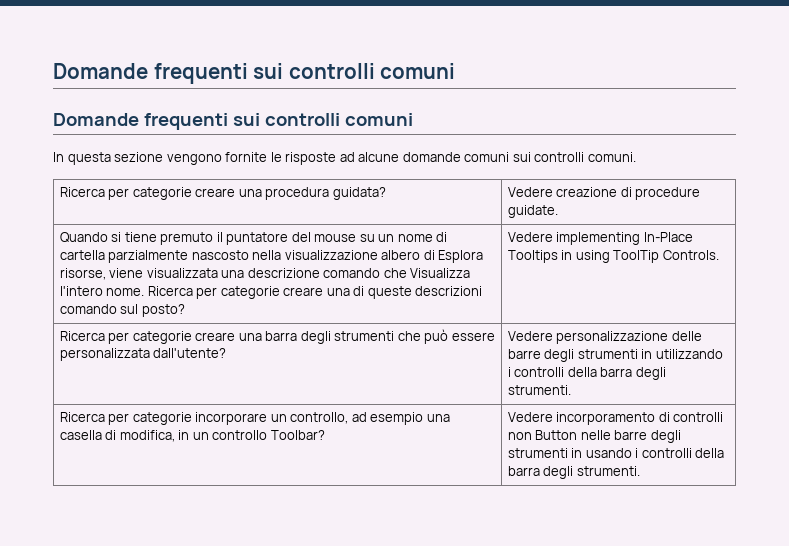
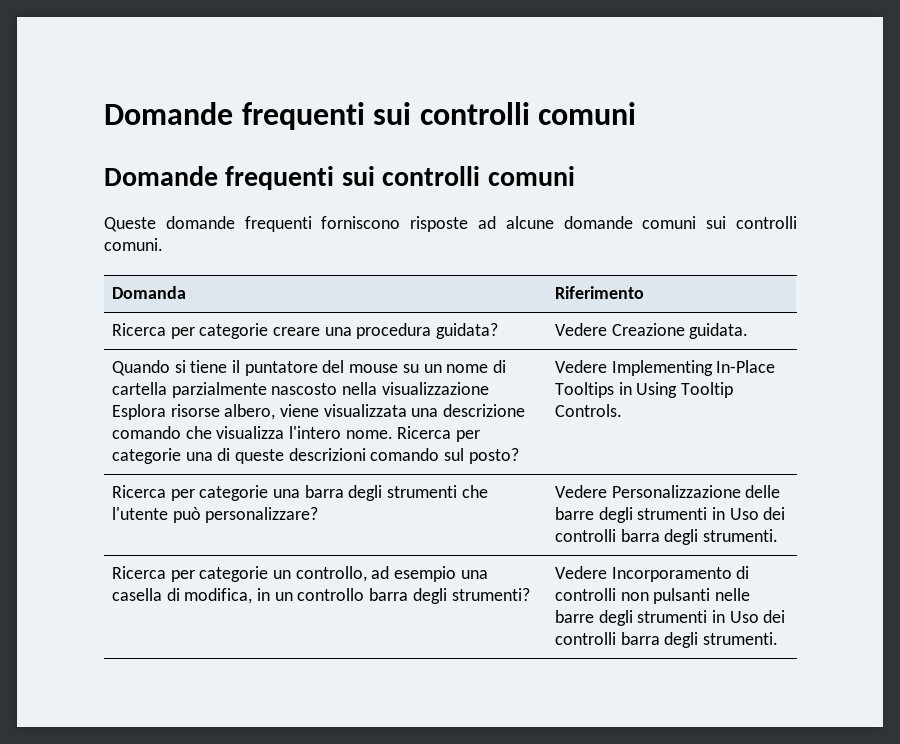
- In questa sezione vengono fornite le risposte ad alcune domande comuni sui controlli comuni.
+ Queste domande frequenti forniscono risposte ad alcune domande comuni sui controlli comuni.
+ Domanda | Riferimento
- Ricerca per categorie creare una procedura guidata? | Vedere creazione di procedure guidate.
+ Ricerca per categorie creare una procedura guidata? | Vedere Creazione guidata.
- Quando si tiene premuto il puntatore del mouse su un nome di cartella parzialmente nascosto nella visualizzazione albero di Esplora risorse, viene visualizzata una descrizione comando che Visualizza l'intero nome.
+ Quando si tiene il puntatore del mouse su un nome di cartella parzialmente nascosto nella visualizzazione Esplora risorse albero, viene visualizzata una descrizione comando che visualizza l'intero nome.
- Ricerca per categorie creare una di queste descrizioni comando sul posto?
+ Ricerca per categorie una di queste descrizioni comando sul posto?
- Vedere implementing In-Place Tooltips in using ToolTip Controls.
+ Vedere Implementing In-Place Tooltips in Using Tooltip Controls.
- Ricerca per categorie creare una barra degli strumenti che può essere personalizzata dall'utente? | Vedere personalizzazione delle barre degli strumenti in utilizzando i controlli della barra degli strumenti.
+ Ricerca per categorie una barra degli strumenti che l'utente può personalizzare? | Vedere Personalizzazione delle barre degli strumenti in Uso dei controlli barra degli strumenti.
- Ricerca per categorie incorporare un controllo, ad esempio una casella di modifica, in un controllo Toolbar? | Vedere incorporamento di controlli non Button nelle barre degli strumenti in usando i controlli della barra degli strumenti.
+ Ricerca per categorie un controllo, ad esempio una casella di modifica, in un controllo barra degli strumenti? | Vedere Incorporamento di controlli non pulsanti nelle barre degli strumenti in Uso dei controlli barra degli strumenti.

